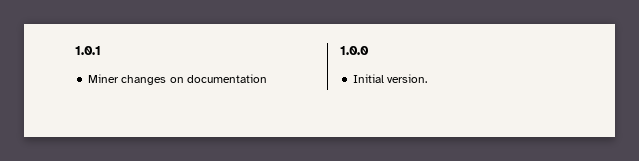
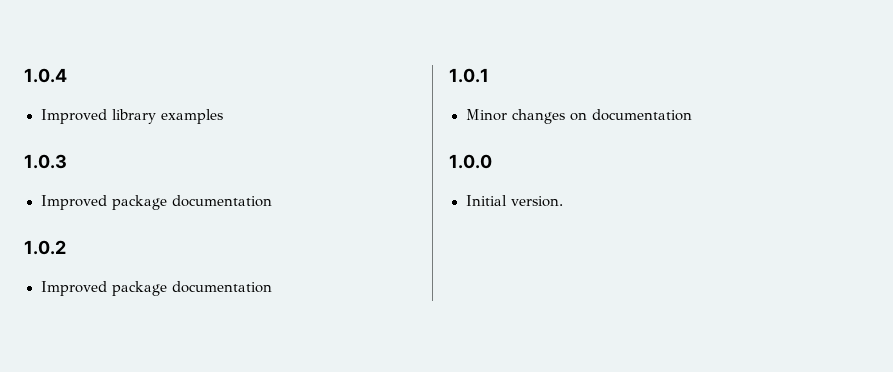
+ 1.0.4
+ Improved library examples
+ 1.0.3
+ Improved package documentation
+ 1.0.2
+ Improved package documentation
- Miner changes on documentation
+ Minor changes on documentation

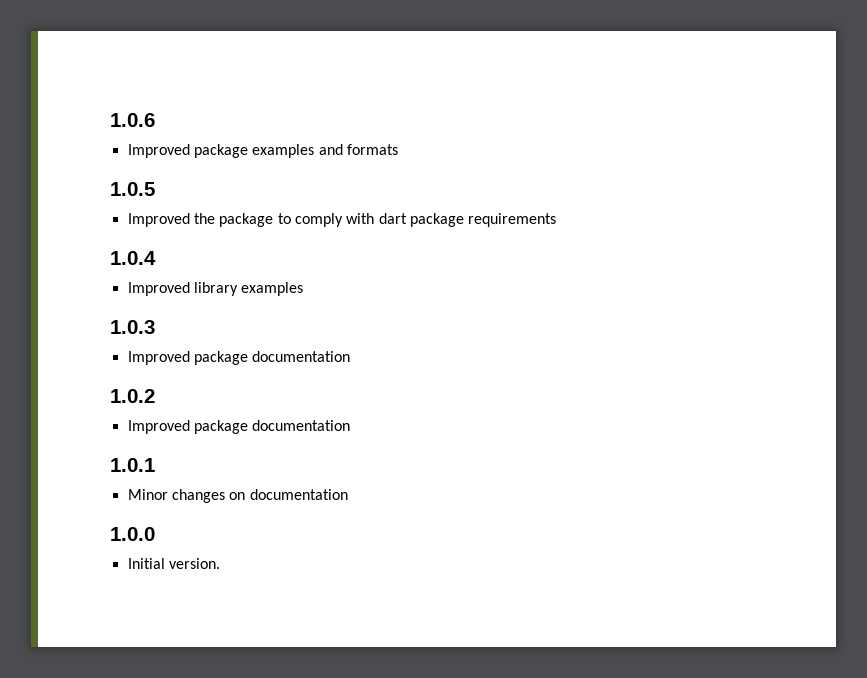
+ 1.0.6
+ Improved package examples and formats
+ 1.0.5
+ Improved the package to comply with dart package requirements

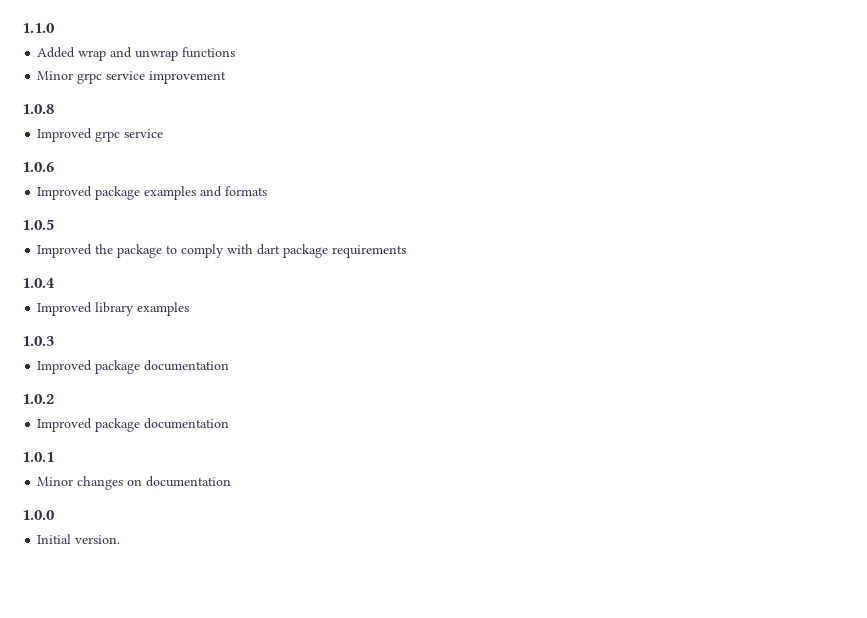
+ 1.1.0
+ Added wrap and unwrap functions
+ Minor grpc service improvement
+ 1.0.8
+ Improved grpc service

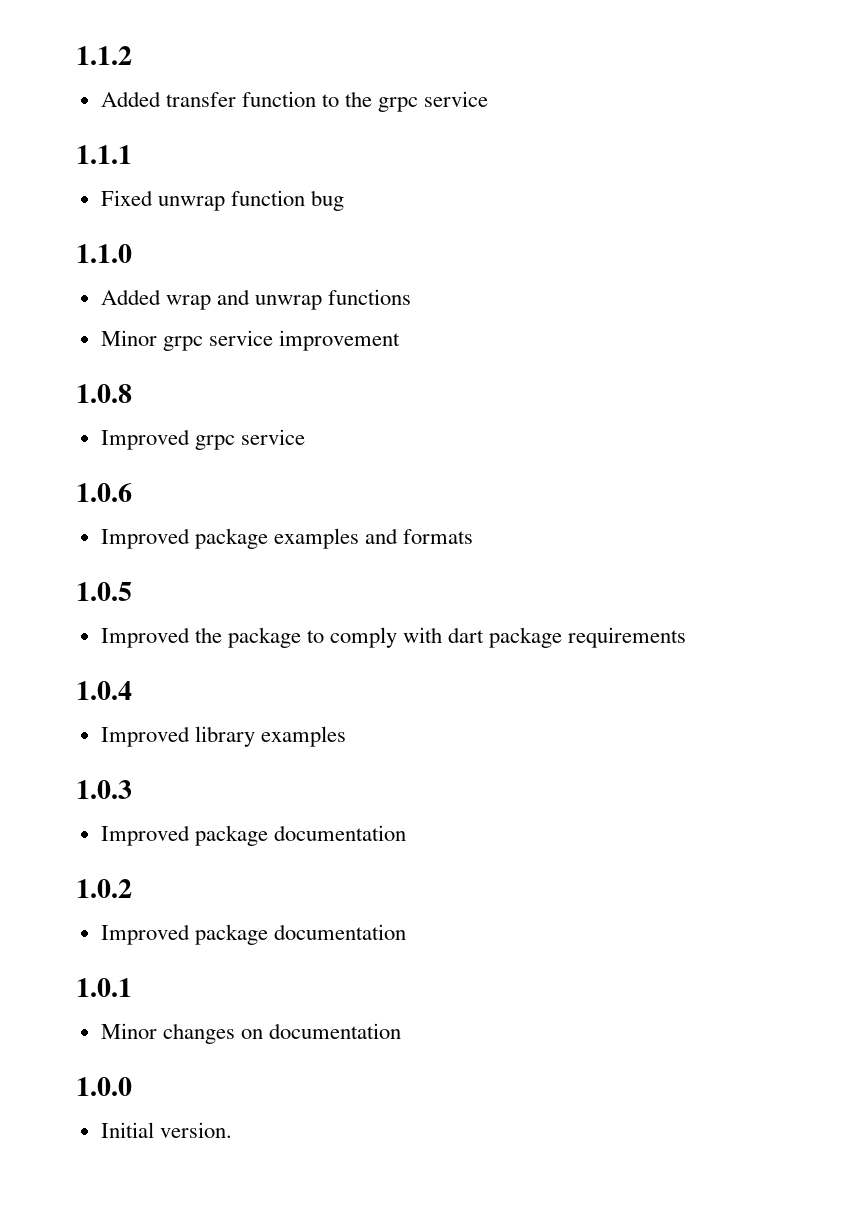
+ 1.1.2
+ Added transfer function to the grpc service
+ 1.1.1
+ Fixed unwrap function bug

